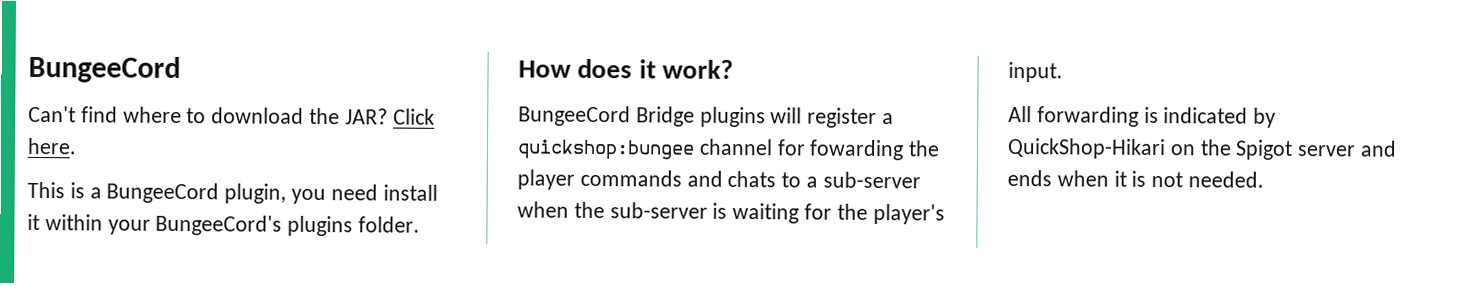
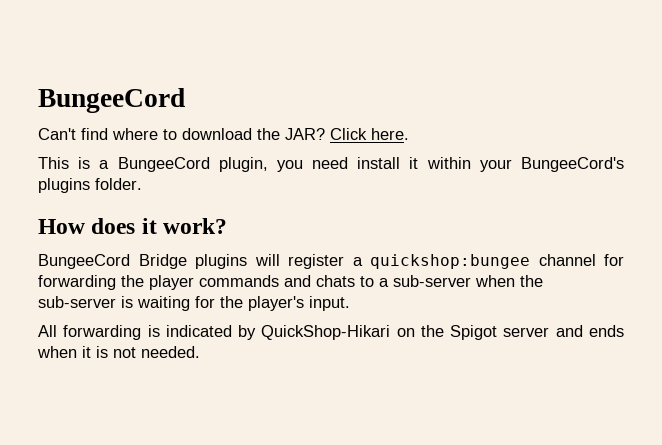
- BungeeCord Bridge plugins will register a quickshop:bungee channel for fowarding the player commands and chats to a sub-server when the sub-server is waiting for the player's input.
+ BungeeCord Bridge plugins will register a quickshop:bungee channel for forwarding the player commands and chats to a sub-server when the sub-server is waiting for the player's input.

